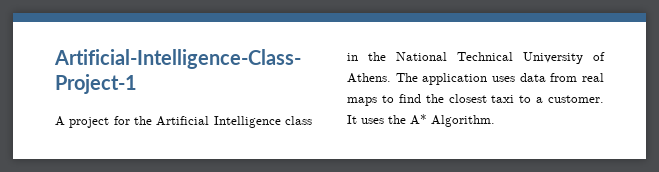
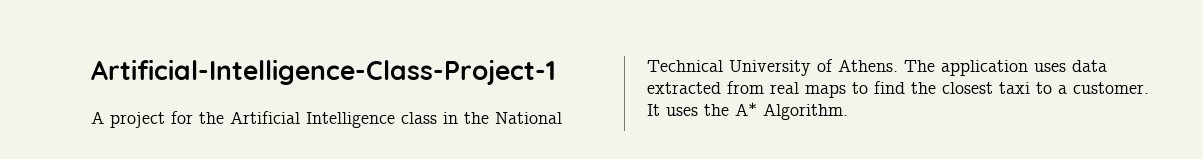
- The application uses data from real maps to find the closest taxi to a customer.
+ The application uses data extracted from real maps to find the closest taxi to a customer.

